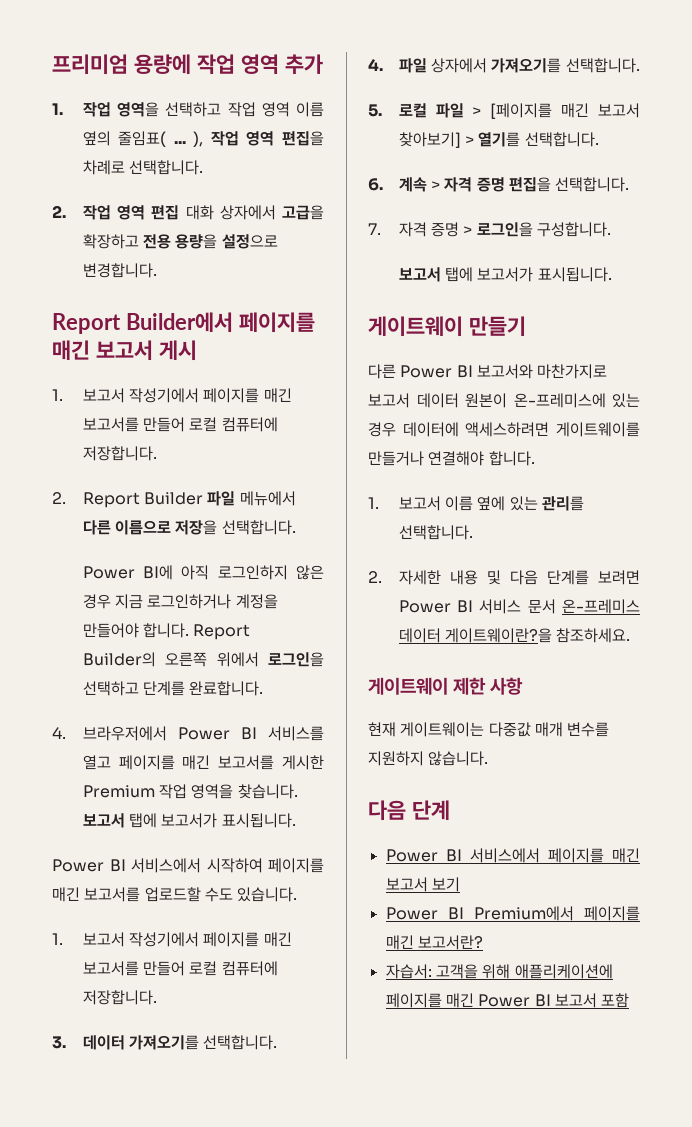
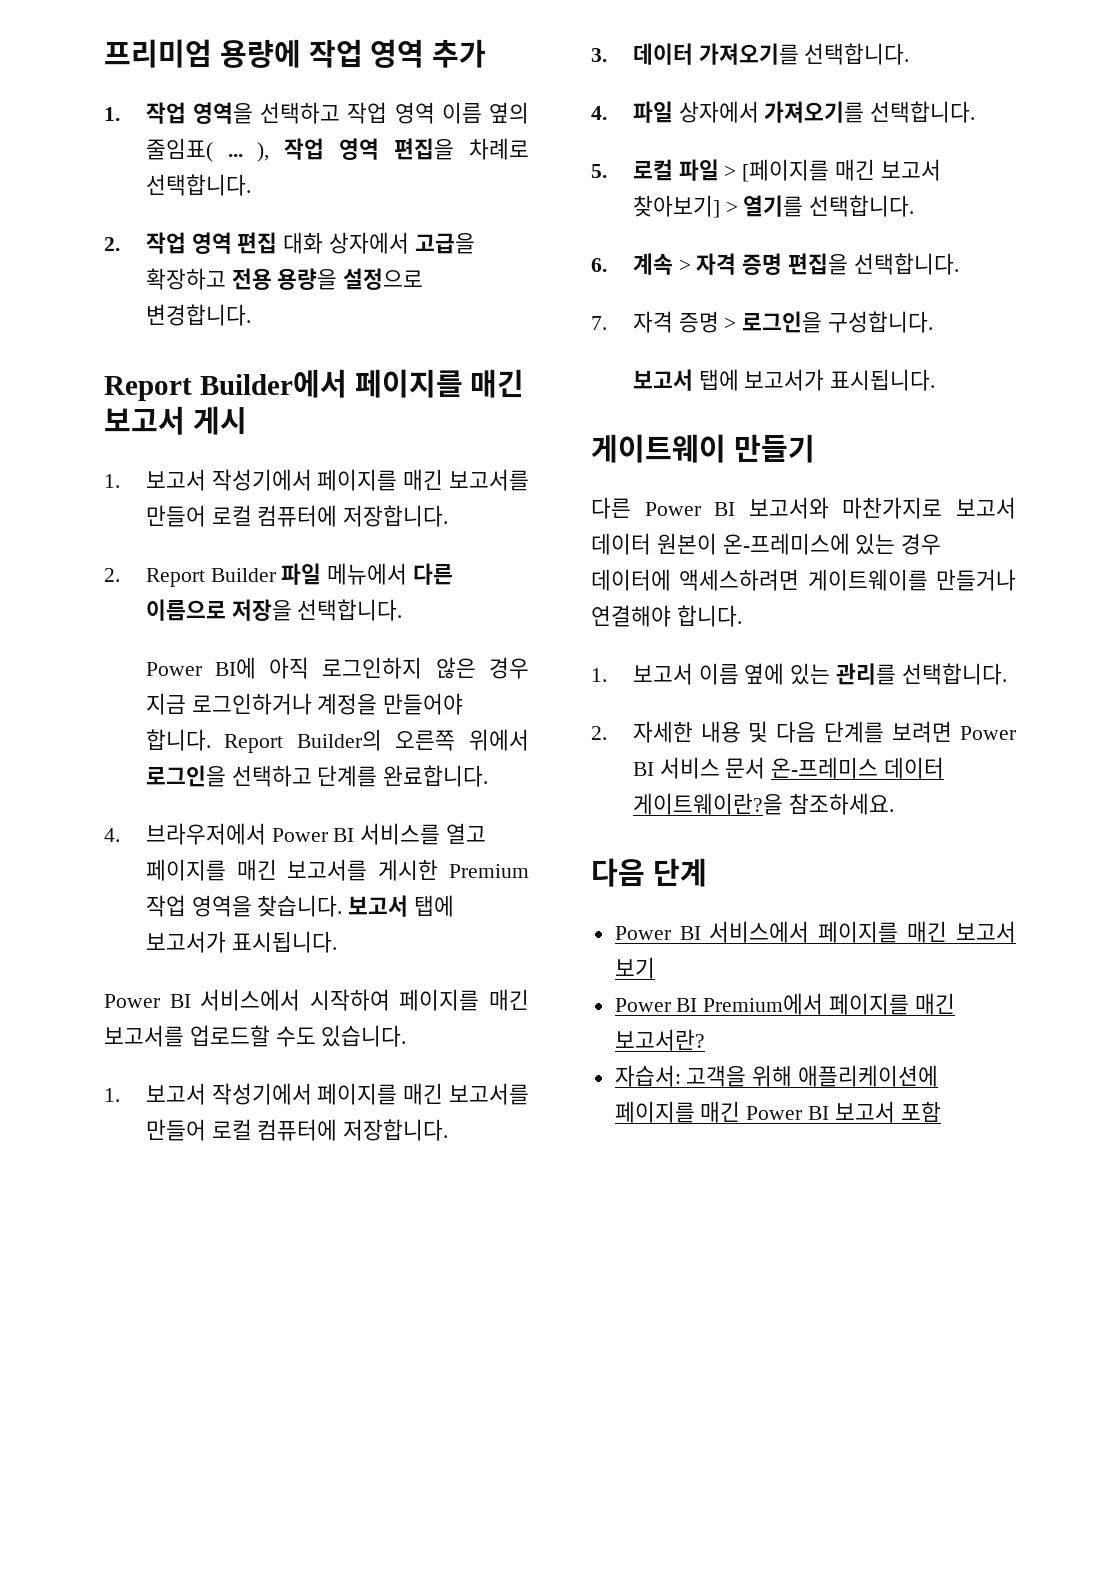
- 게이트웨이 제한 사항
- 현재 게이트웨이는 다중값 매개 변수를 지원하지 않습니다.

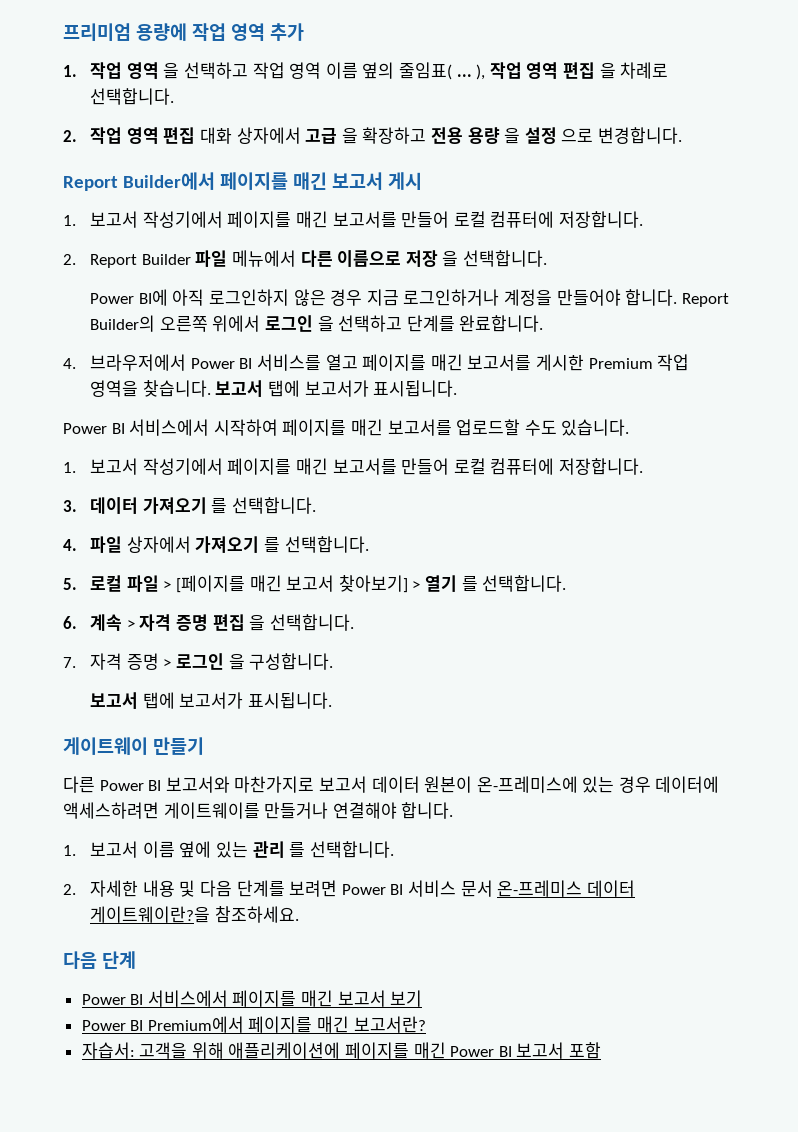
- 1. 작업 영역을 선택하고 작업 영역 이름 옆의 줄임표( ... ), 작업 영역 편집을 차례로 선택합니다.
+ 1. 작업 영역 을 선택하고 작업 영역 이름 옆의 줄임표( ... ), 작업 영역 편집 을 차례로 선택합니다.
- 2. 작업 영역 편집 대화 상자에서 고급을 확장하고 전용 용량을 설정으로 변경합니다.
+ 2. 작업 영역 편집 대화 상자에서 고급 을 확장하고 전용 용량 을 설정 으로 변경합니다.
- 2. Report Builder 파일 메뉴에서 다른 이름으로 저장을 선택합니다.
+ 2. Report Builder 파일 메뉴에서 다른 이름으로 저장 을 선택합니다.
- Report Builder의 오른쪽 위에서 로그인을 선택하고 단계를 완료합니다.
+ Report Builder의 오른쪽 위에서 로그인 을 선택하고 단계를 완료합니다.
- 3. 데이터 가져오기를 선택합니다.
+ 3. 데이터 가져오기 를 선택합니다.
- 4. 파일 상자에서 가져오기를 선택합니다.
+ 4. 파일 상자에서 가져오기 를 선택합니다.
- 5. 로컬 파일 > [페이지를 매긴 보고서 찾아보기] > 열기를 선택합니다.
+ 5. 로컬 파일 > [페이지를 매긴 보고서 찾아보기] > 열기 를 선택합니다.
- 6. 계속 > 자격 증명 편집을 선택합니다.
+ 6. 계속 > 자격 증명 편집 을 선택합니다.
- 7. 자격 증명 > 로그인을 구성합니다.
+ 7. 자격 증명 > 로그인 을 구성합니다.
- 1. 보고서 이름 옆에 있는 관리를 선택합니다.
+ 1. 보고서 이름 옆에 있는 관리 를 선택합니다.

